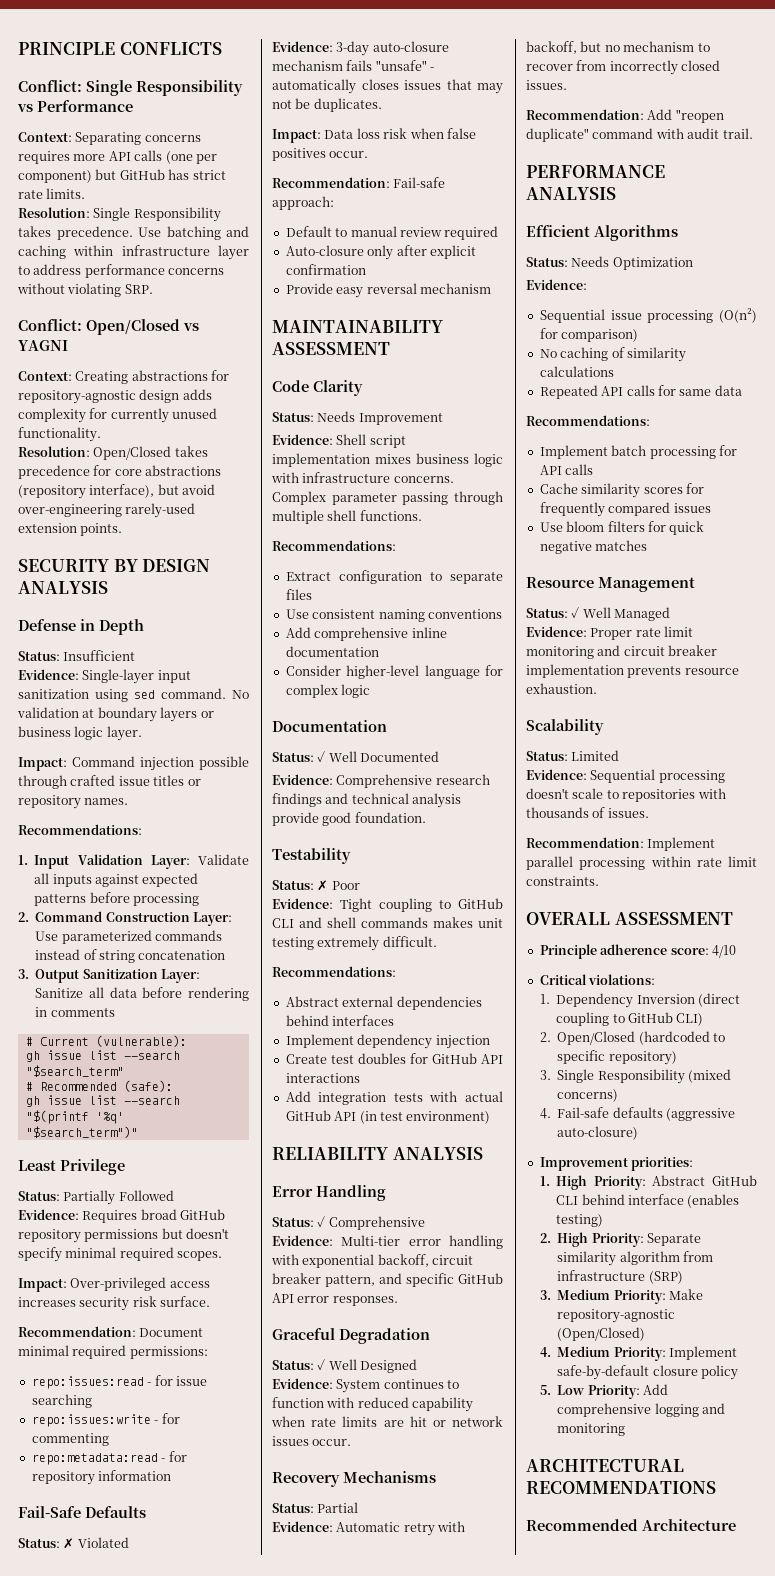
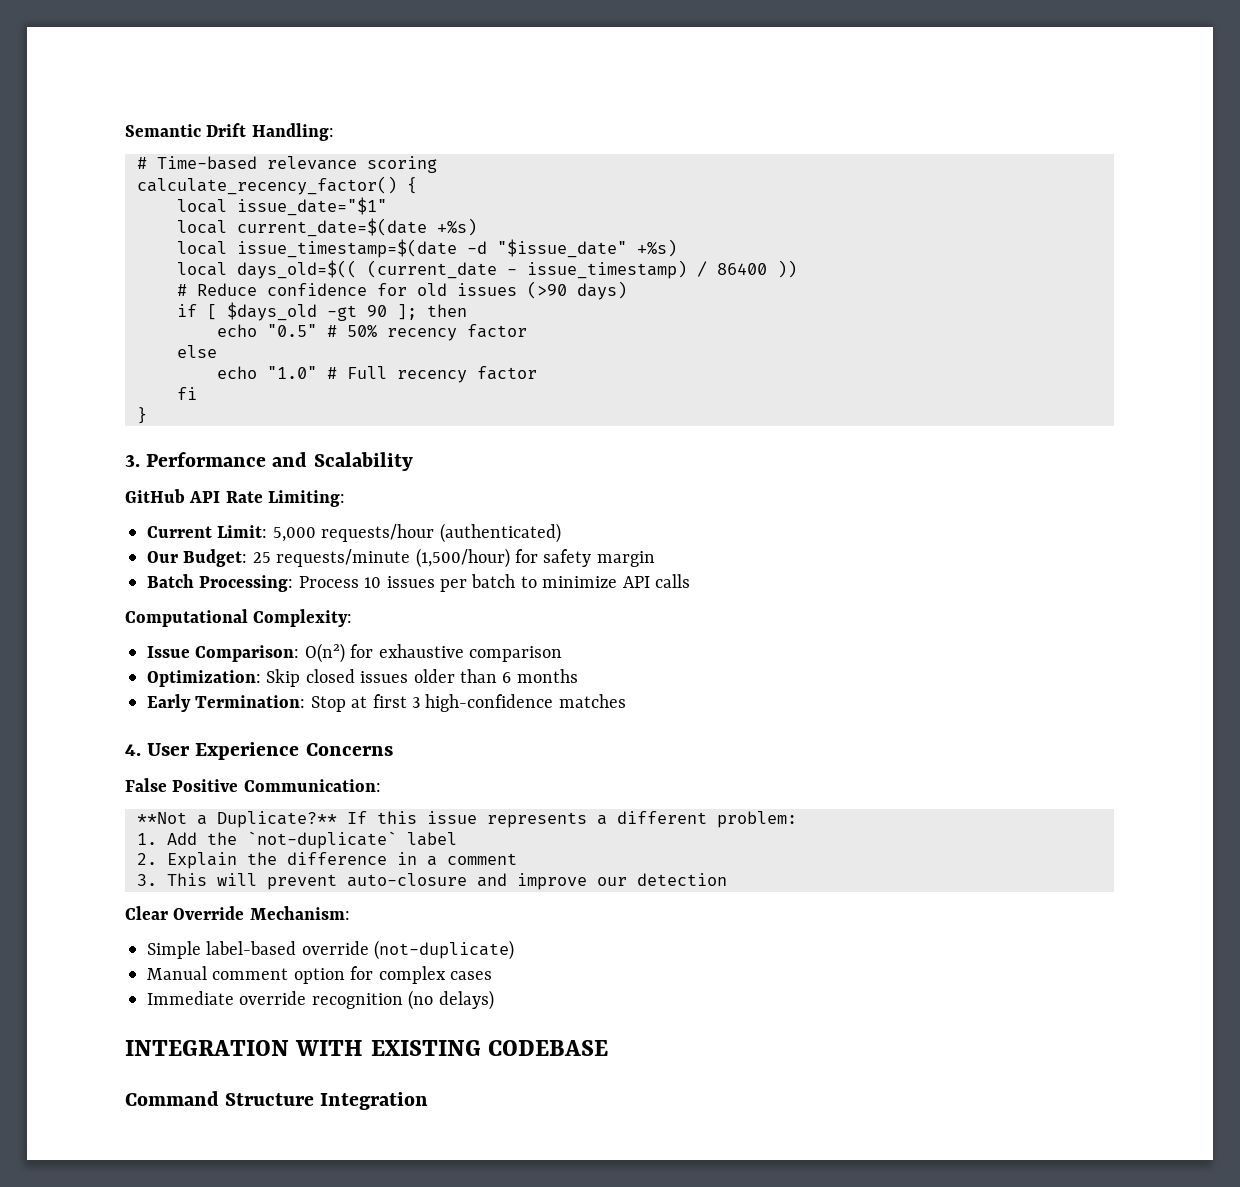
- PRINCIPLE CONFLICTS
- Conflict: Single Responsibility vs Performance
- Context: Separating concerns requires more API calls (one per component) but GitHub has strict rate limits.
- Resolution: Single Responsibility takes precedence. Use batching and caching within infrastructure layer to address performance concerns without violating SRP.
- Conflict: Open/Closed vs YAGNI
- Context: Creating abstractions for repository-agnostic design adds complexity for currently unused functionality.
- Resolution: Open/Closed takes precedence for core abstractions (repository interface), but avoid over-engineering rarely-used extension points.
- SECURITY BY DESIGN ANALYSIS
- Defense in Depth
- Status: Insufficient
- Evidence: Single-layer input sanitization using sed command. No validation at boundary layers or business logic layer.
- Impact: Command injection possible through crafted issue titles or repository names.
- Recommendations:
- 1. Input Validation Layer: Validate all inputs against expected patterns before processing
- 2. Command Construction Layer: Use parameterized commands instead of string concatenation
- 3. Output Sanitization Layer: Sanitize all data before rendering in comments
- # Current (vulnerable):
- gh issue list --search "$search_term"
- # Recommended (safe):
- gh issue list --search "$(printf '%q' "$search_term")"
- Least Privilege
- Status: Partially Followed
- Evidence: Requires broad GitHub repository permissions but doesn't specify minimal required scopes.
- Impact: Over-privileged access increases security risk surface.
- Recommendation: Document minimal required permissions:
- repo:issues:read - for issue searching
- repo:issues:write - for commenting
- repo:metadata:read - for repository information
- Fail-Safe Defaults
- Status: ✗ Violated
- Evidence: 3-day auto-closure mechanism fails "unsafe" - automatically closes issues that may not be duplicates.
- Impact: Data loss risk when false positives occur.
- Recommendation: Fail-safe approach:
- Default to manual review required
- Auto-closure only after explicit confirmation
- Provide easy reversal mechanism
- MAINTAINABILITY ASSESSMENT
- Code Clarity
- Status: Needs Improvement
- Evidence: Shell script implementation mixes business logic with infrastructure concerns. Complex parameter passing through multiple shell functions.
- Recommendations:
- Extract configuration to separate files
- Use consistent naming conventions
- Add comprehensive inline documentation
- Consider higher-level language for complex logic
- Documentation
- Status: ✓ Well Documented
- Evidence: Comprehensive research findings and technical analysis provide good foundation.
- Testability
- Status: ✗ Poor
- Evidence: Tight coupling to GitHub CLI and shell commands makes unit testing extremely difficult.
- Recommendations:
- Abstract external dependencies behind interfaces
- Implement dependency injection
- Create test doubles for GitHub API interactions
- Add integration tests with actual GitHub API (in test environment)
- RELIABILITY ANALYSIS
- Error Handling
- Status: ✓ Comprehensive
- Evidence: Multi-tier error handling with exponential backoff, circuit breaker pattern, and specific GitHub API error responses.
- Graceful Degradation
- Status: ✓ Well Designed
- Evidence: System continues to function with reduced capability when rate limits are hit or network issues occur.
- Recovery Mechanisms
- Status: Partial
- Evidence: Automatic retry with backoff, but no mechanism to recover from incorrectly closed issues.
- Recommendation: Add "reopen duplicate" command with audit trail.
- PERFORMANCE ANALYSIS
- Efficient Algorithms
- Status: Needs Optimization
- Evidence:
- Sequential issue processing (O(n²) for comparison)
- No caching of similarity calculations
- Repeated API calls for same data
- Recommendations:
- Implement batch processing for API calls
- Cache similarity scores for frequently compared issues
- Use bloom filters for quick negative matches
- Resource Management
- Status: ✓ Well Managed
- Evidence: Proper rate limit monitoring and circuit breaker implementation prevents resource exhaustion.
- Scalability
- Status: Limited
- Evidence: Sequential processing doesn't scale to repositories with thousands of issues.
- Recommendation: Implement parallel processing within rate limit constraints.
- OVERALL ASSESSMENT
- Principle adherence score: 4/10
- Critical violations:
- 1. Dependency Inversion (direct coupling to GitHub CLI)
- 2. Open/Closed (hardcoded to specific repository)
- 3. Single Responsibility (mixed concerns)
- 4. Fail-safe defaults (aggressive auto-closure)
- Improvement priorities:
- 1. High Priority: Abstract GitHub CLI behind interface (enables testing)
- 2. High Priority: Separate similarity algorithm from infrastructure (SRP)
- 3. Medium Priority: Make repository-agnostic (Open/Closed)
- 4. Medium Priority: Implement safe-by-default closure policy
- 5. Low Priority: Add comprehensive logging and monitoring
- ARCHITECTURAL RECOMMENDATIONS
- Recommended Architecture
+ Semantic Drift Handling:
+ # Time-based relevance scoring
+ calculate_recency_factor() {
+ local issue_date="$1"
+ local current_date=$(date +%s)
+ local issue_timestamp=$(date -d "$issue_date" +%s)
+ local days_old=$(( (current_date - issue_timestamp) / 86400 ))
+ # Reduce confidence for old issues (>90 days)
+ if [ $days_old -gt 90 ]; then
+ echo "0.5" # 50% recency factor
+ else
+ echo "1.0" # Full recency factor
+ fi
+ }
+ 3. Performance and Scalability
+ GitHub API Rate Limiting:
+ Current Limit: 5,000 requests/hour (authenticated)
+ Our Budget: 25 requests/minute (1,500/hour) for safety margin
+ Batch Processing: Process 10 issues per batch to minimize API calls
+ Computational Complexity:
+ Issue Comparison: O(n²) for exhaustive comparison
+ Optimization: Skip closed issues older than 6 months
+ Early Termination: Stop at first 3 high-confidence matches
+ 4. User Experience Concerns
+ False Positive Communication:
+ **Not a Duplicate?** If this issue represents a different problem:
+ 1. Add the `not-duplicate` label
+ 2. Explain the difference in a comment
+ 3. This will prevent auto-closure and improve our detection
+ Clear Override Mechanism:
+ Simple label-based override (not-duplicate)
+ Manual comment option for complex cases
+ Immediate override recognition (no delays)
+ INTEGRATION WITH EXISTING CODEBASE
+ Command Structure Integration

